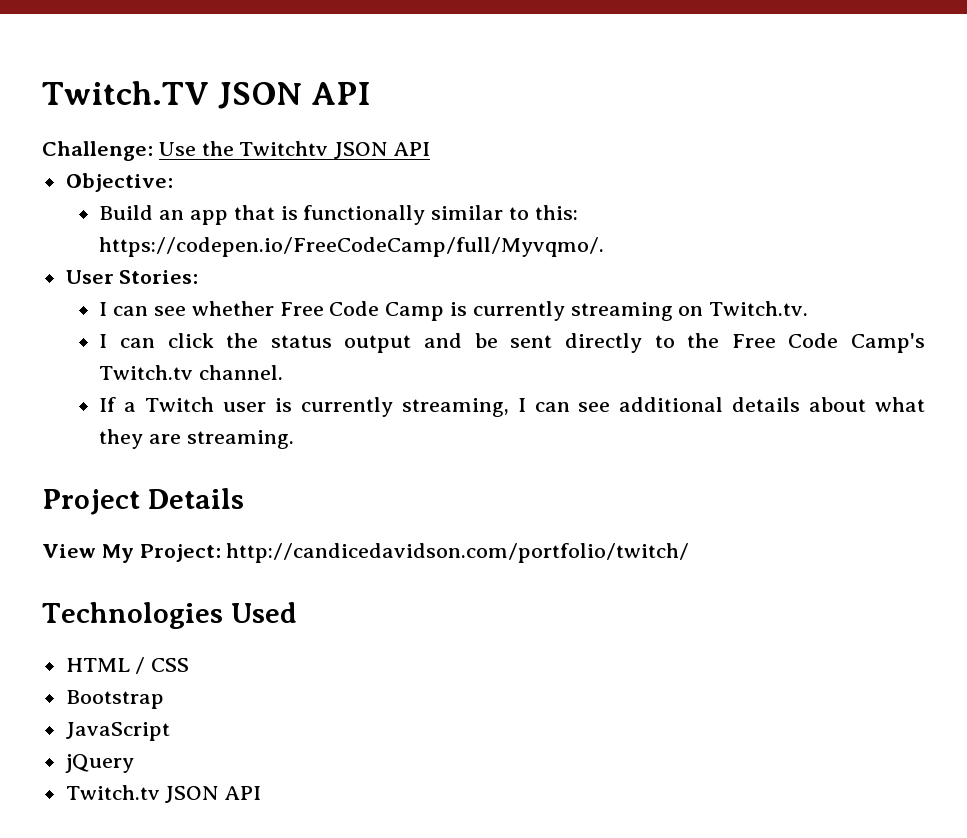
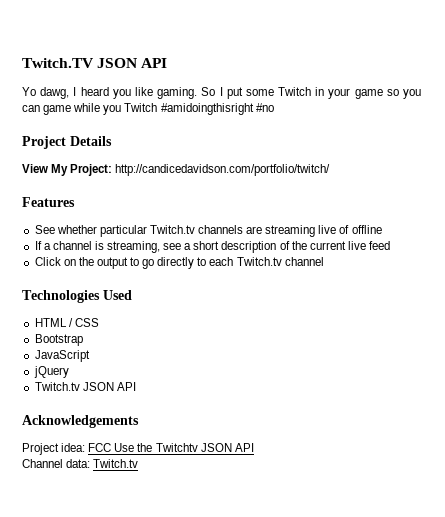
- Challenge: Use the Twitchtv JSON API
- Objective:
- Build an app that is functionally similar to this: https://codepen.io/FreeCodeCamp/full/Myvqmo/.
- User Stories:
- I can see whether Free Code Camp is currently streaming on Twitch.tv.
- I can click the status output and be sent directly to the Free Code Camp's Twitch.tv channel.
- If a Twitch user is currently streaming, I can see additional details about what they are streaming.
+ Yo dawg, I heard you like gaming. So I put some Twitch in your game so you can game while you Twitch #amidoingthisright #no
+ Features
+ See whether particular Twitch.tv channels are streaming live of offline
+ If a channel is streaming, see a short description of the current live feed
+ Click on the output to go directly to each Twitch.tv channel
+ Acknowledgements
+ Project idea: FCC Use the Twitchtv JSON API
+ Channel data: Twitch.tv

